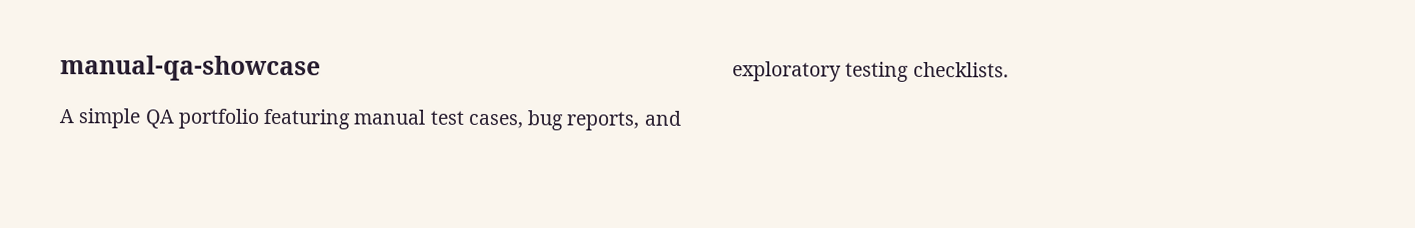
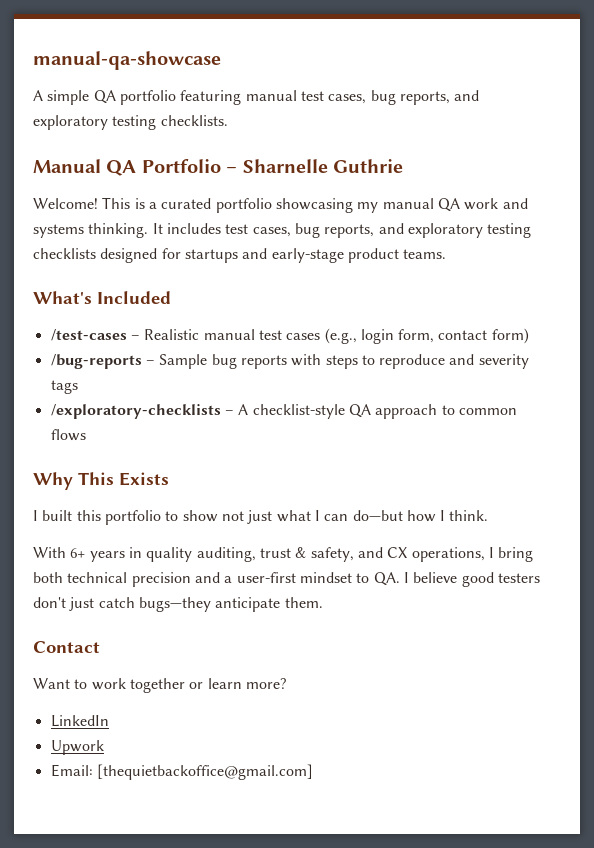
+ Manual QA Portfolio – Sharnelle Guthrie
+ Welcome! This is a curated portfolio showcasing my manual QA work and systems thinking. It includes test cases, bug reports, and exploratory testing checklists designed for startups and early-stage product teams.
+ What's Included
+ /test-cases – Realistic manual test cases (e.g., login form, contact form)
+ /bug-reports – Sample bug reports with steps to reproduce and severity tags
+ /exploratory-checklists – A checklist-style QA approach to common flows
+ Why This Exists
+ I built this portfolio to show not just what I can do—but how I think.
+ With 6+ years in quality auditing, trust & safety, and CX operations, I bring both technical precision and a user-first mindset to QA. I believe good testers don't just catch bugs—they anticipate them.
+ Contact
+ Want to work together or learn more?
+ LinkedIn
+ Upwork
+ Email: [thequietbackoffice@gmail.com]

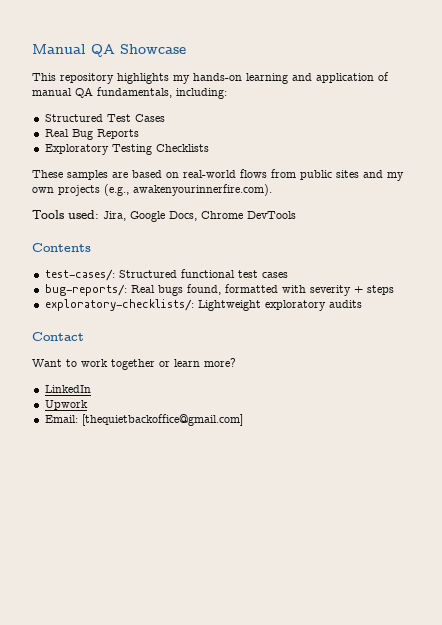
- manual-qa-showcase
- A simple QA portfolio featuring manual test cases, bug reports, and exploratory testing checklists.
- Manual QA Portfolio – Sharnelle Guthrie
- Welcome! This is a curated portfolio showcasing my manual QA work and systems thinking. It includes test cases, bug reports, and exploratory testing checklists designed for startups and early-stage product teams.
- What's Included
- /test-cases – Realistic manual test cases (e.g., login form, contact form)
- /bug-reports – Sample bug reports with steps to reproduce and severity tags
- /exploratory-checklists – A checklist-style QA approach to common flows
- Why This Exists
- I built this portfolio to show not just what I can do—but how I think.
- With 6+ years in quality auditing, trust & safety, and CX operations, I bring both technical precision and a user-first mindset to QA. I believe good testers don't just catch bugs—they anticipate them.
+ Manual QA Showcase
+ This repository highlights my hands-on learning and application of manual QA fundamentals, including:
+ Structured Test Cases
+ Real Bug Reports
+ Exploratory Testing Checklists
+ These samples are based on real-world flows from public sites and my own projects (e.g., awakenyourinnerfire.com).
+ Tools used: Jira, Google Docs, Chrome DevTools
+ Contents
+ test-cases/: Structured functional test cases
+ bug-reports/: Real bugs found, formatted with severity + steps
+ exploratory-checklists/: Lightweight exploratory audits

